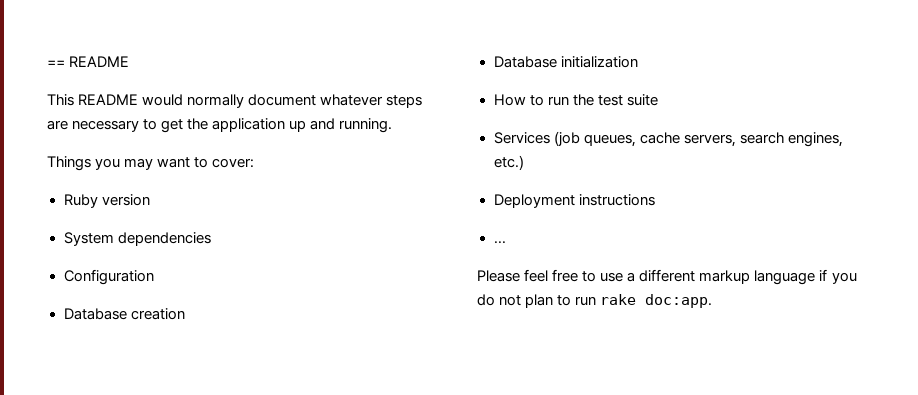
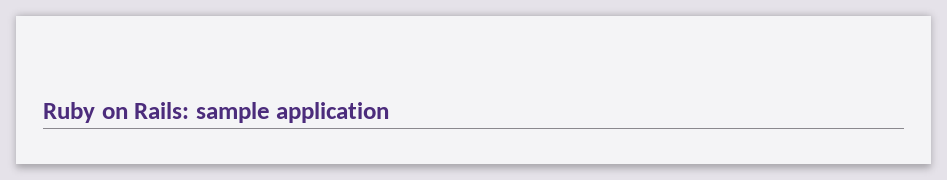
- == README
- This README would normally document whatever steps are necessary to get the application up and running.
- Things you may want to cover:
- Ruby version
- System dependencies
- Configuration
- Database creation
- Database initialization
- How to run the test suite
- Services (job queues, cache servers, search engines, etc.)
- Deployment instructions
- ...
- Please feel free to use a different markup language if you do not plan to run rake doc:app.
+ Ruby on Rails: sample application

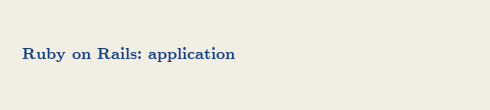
- Ruby on Rails: sample application
+ Ruby on Rails: application

